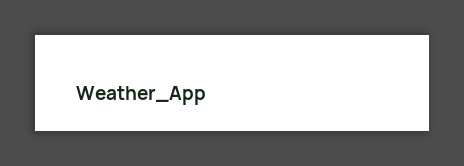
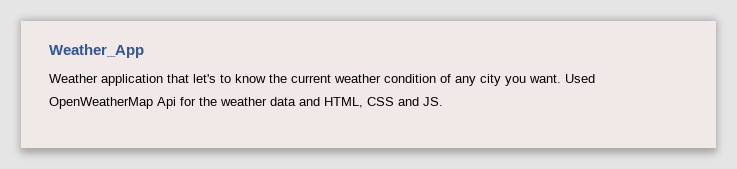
+ Weather application that let's to know the current weather condition of any city you want. Used OpenWeatherMap Api for the weather data and HTML, CSS and JS.

